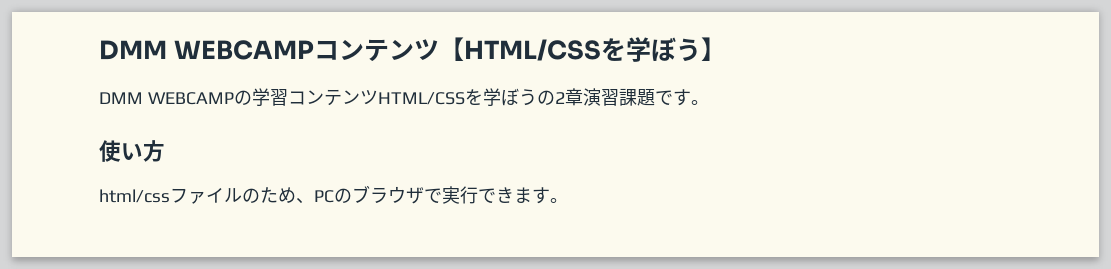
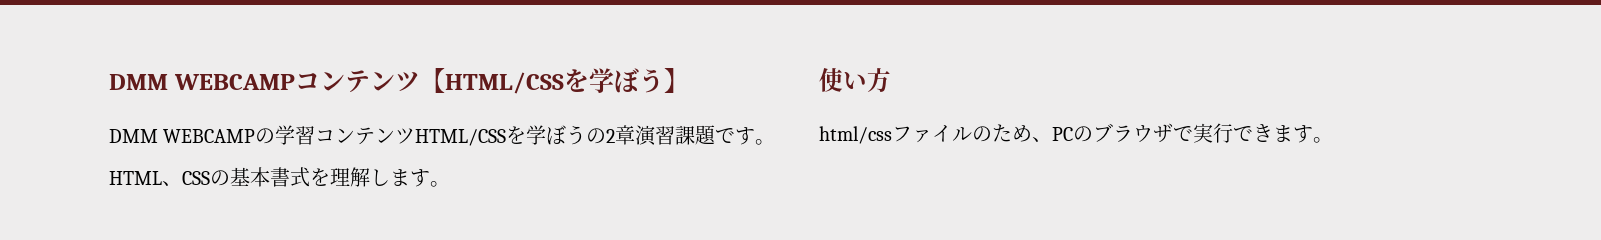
+ HTML、CSSの基本書式を理解します。

